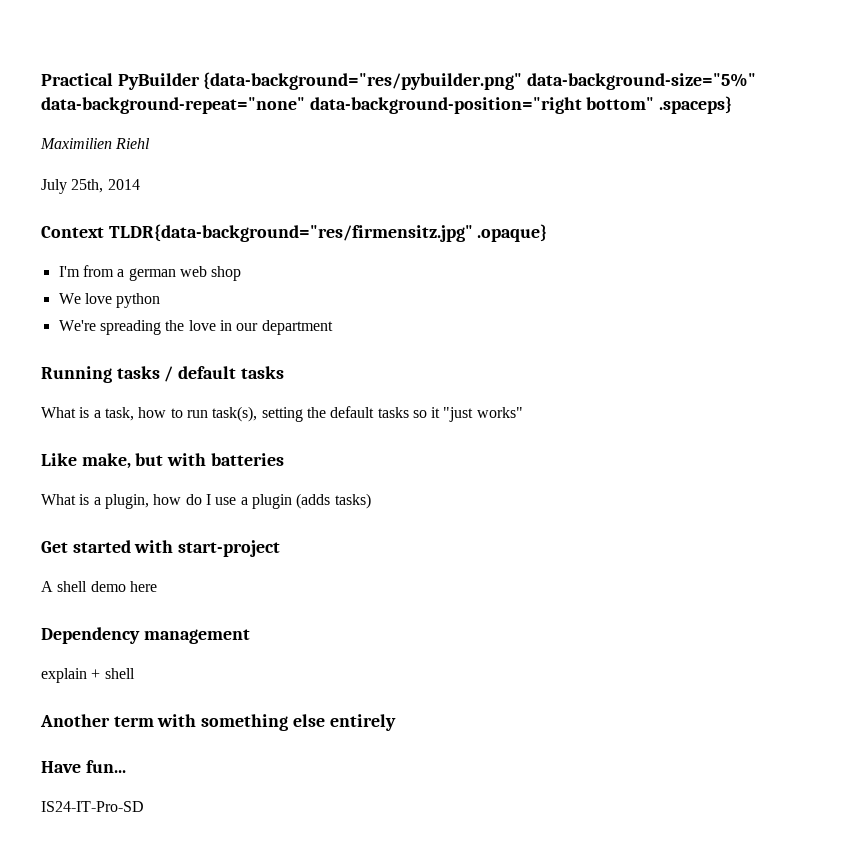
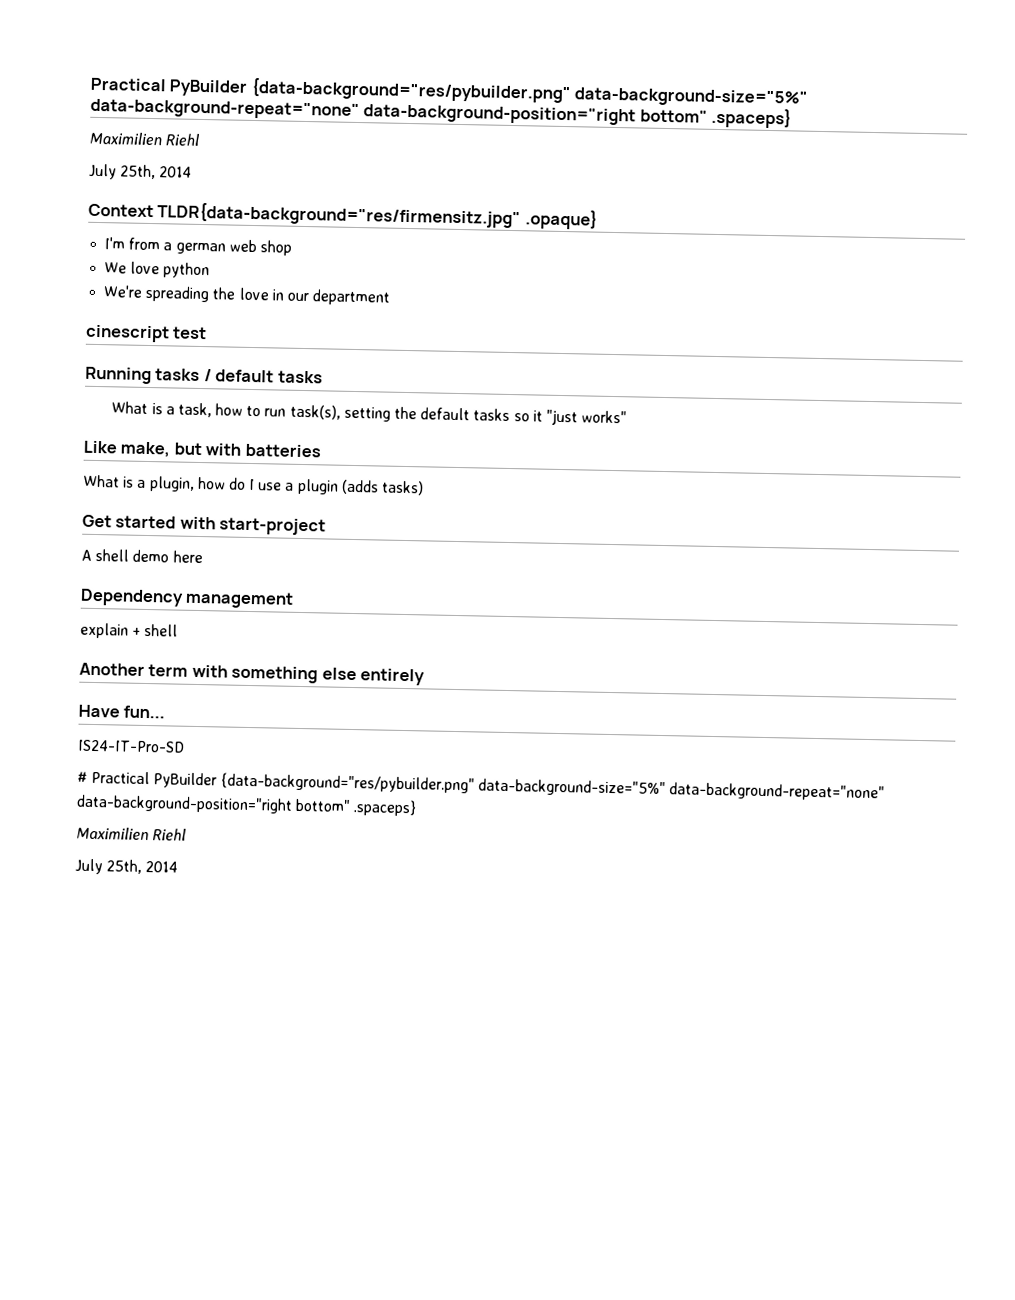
+ cinescript test
+ # Practical PyBuilder {data-background="res/pybuilder.png" data-background-size="5%" data-background-repeat="none" data-background-position="right bottom" .spaceps}
+ Maximilien Riehl
+ July 25th, 2014

